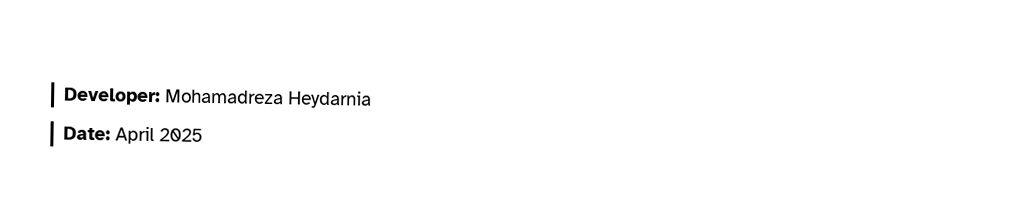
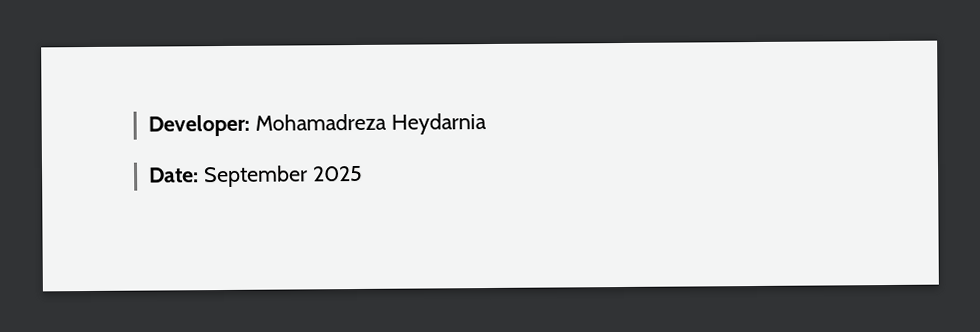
- Date: April 2025
+ Date: September 2025

